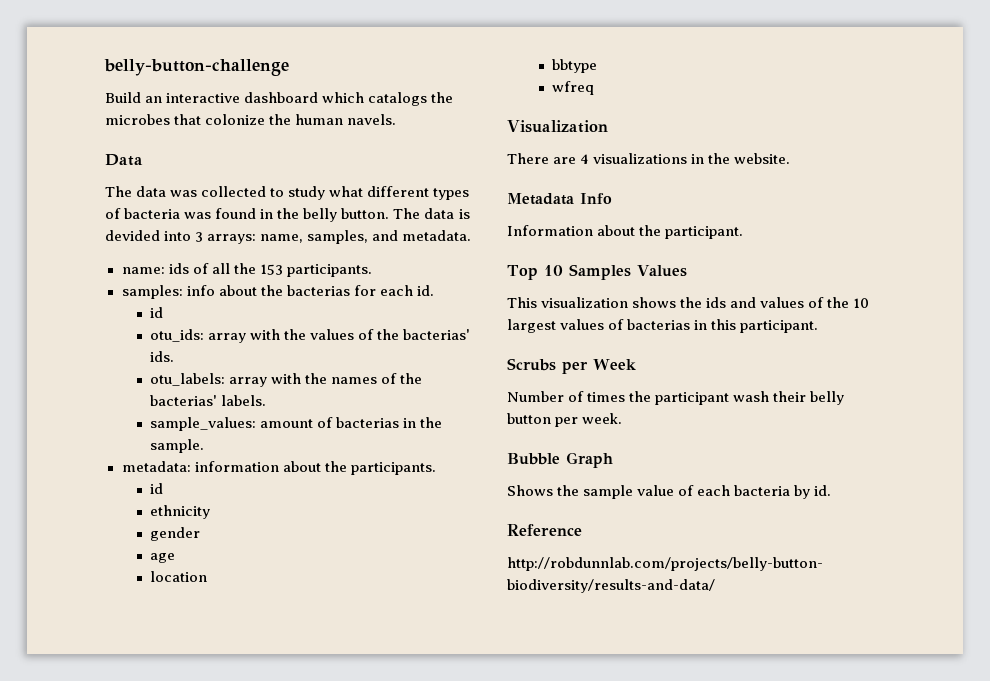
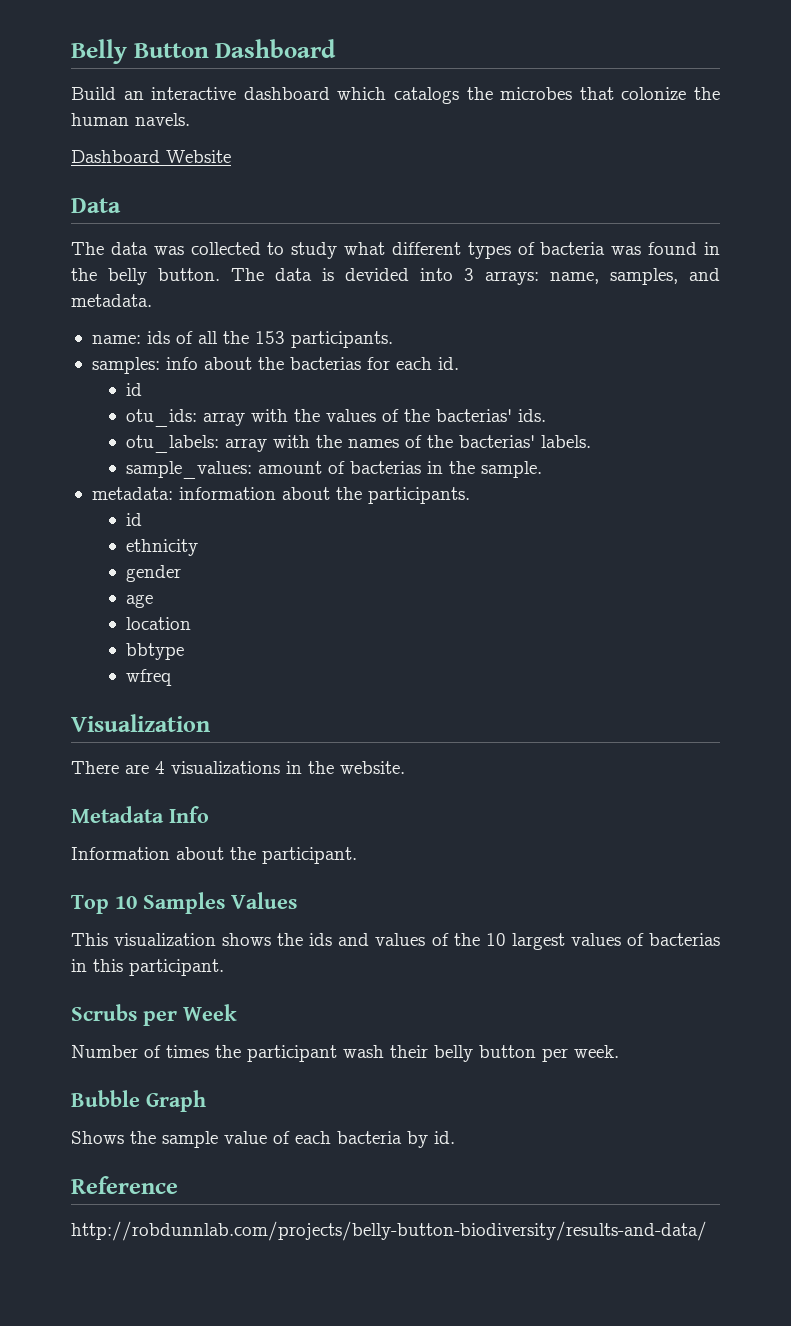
- belly-button-challenge
+ Belly Button Dashboard
+ Dashboard Website

